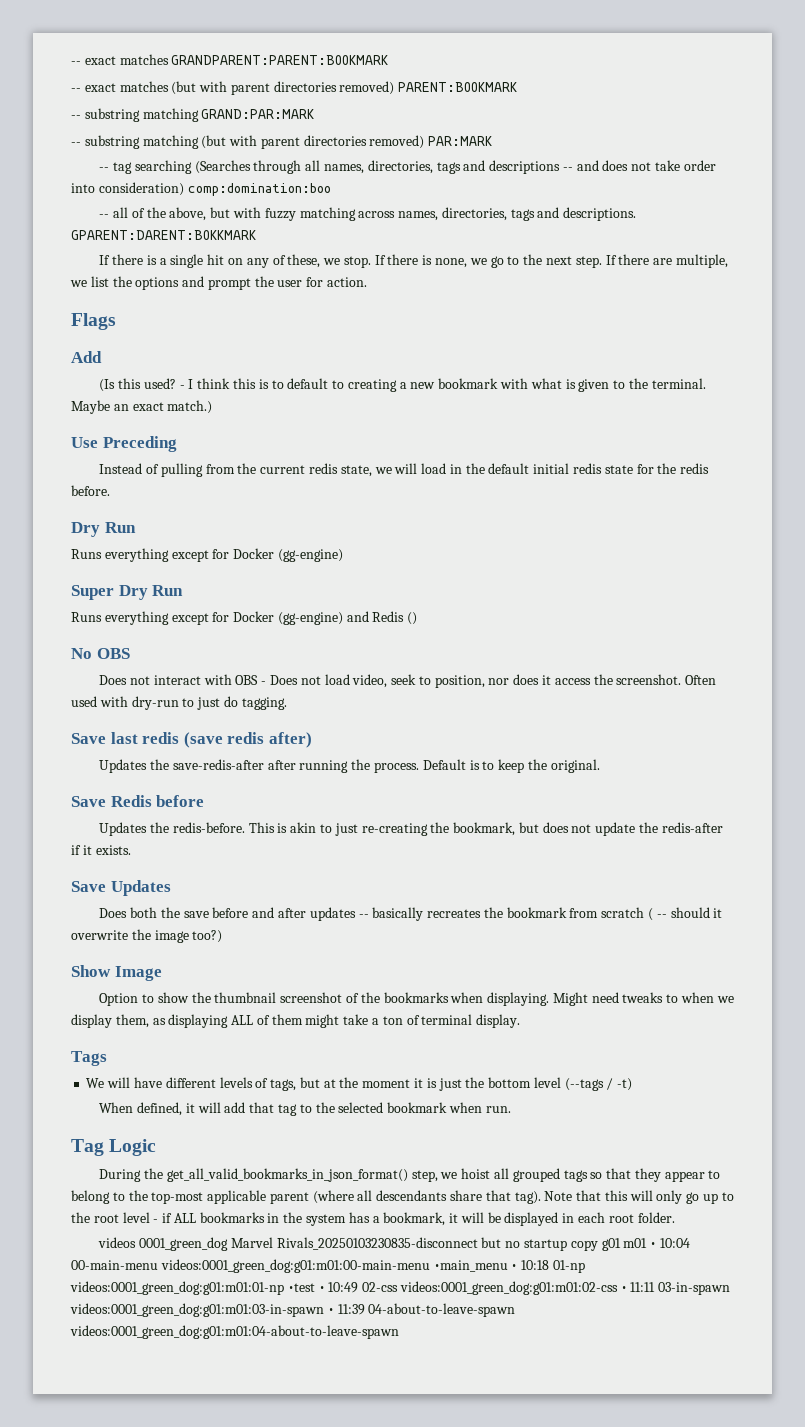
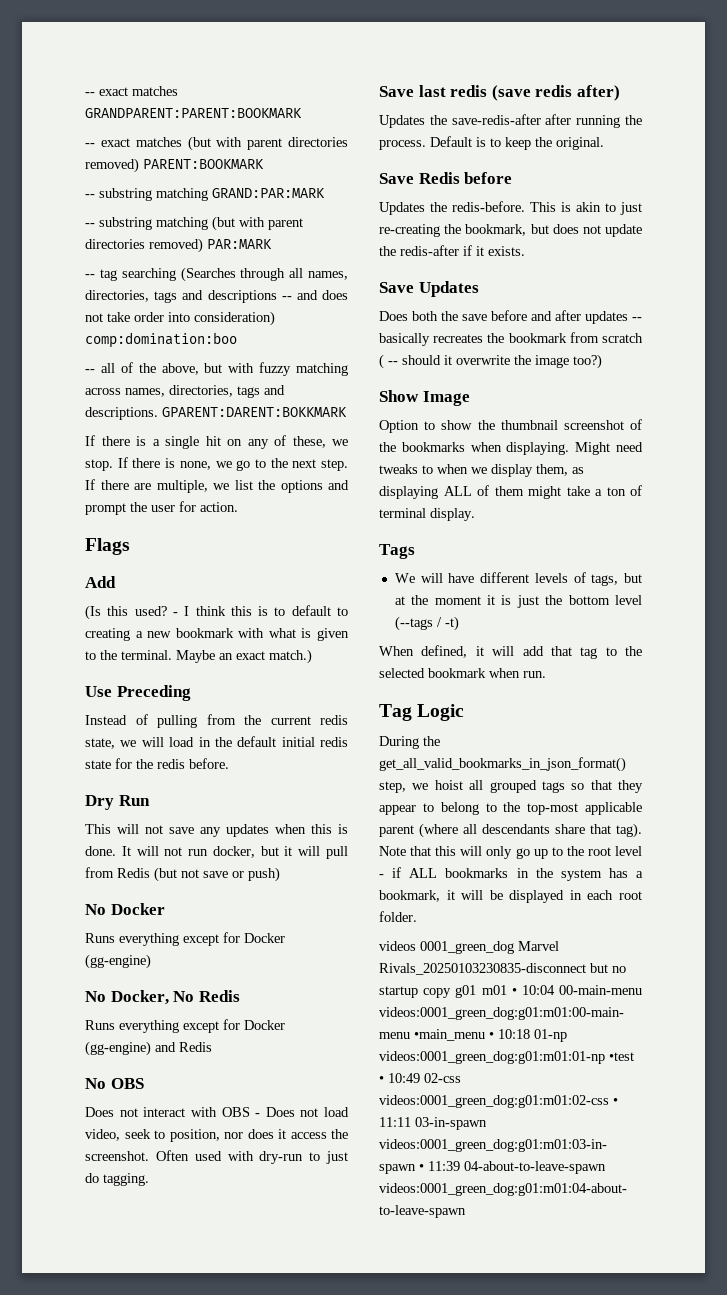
+ This will not save any updates when this is done. It will not run docker, but it will pull from Redis (but not save or push)
+ No Docker
- Super Dry Run
+ No Docker, No Redis
- Runs everything except for Docker (gg-engine) and Redis ()
+ Runs everything except for Docker (gg-engine) and Redis

